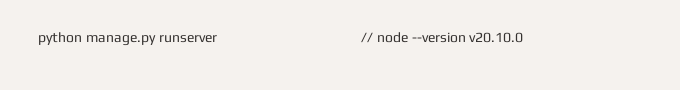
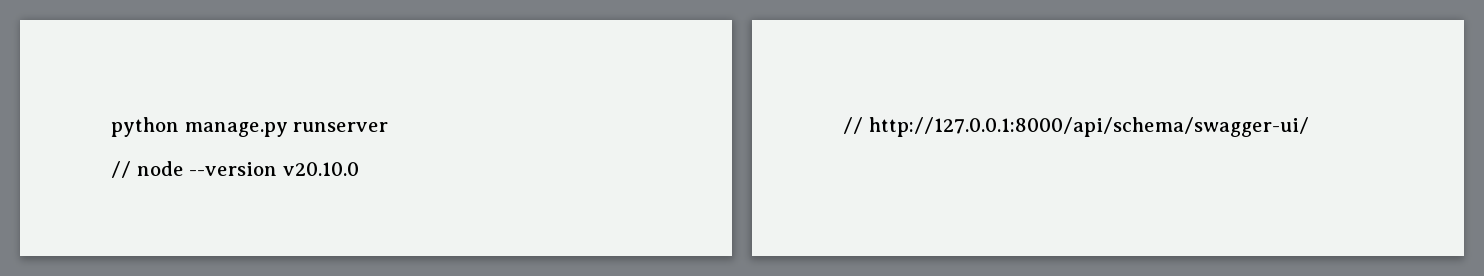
+ // http://127.0.0.1:8000/api/schema/swagger-ui/

